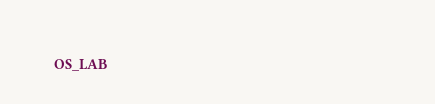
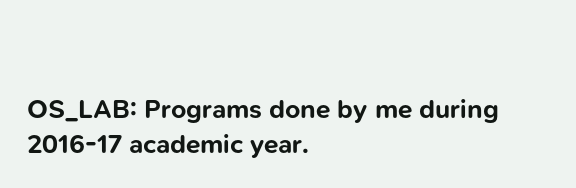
- OS_LAB
+ OS_LAB: Programs done by me during 2016-17 academic year.

